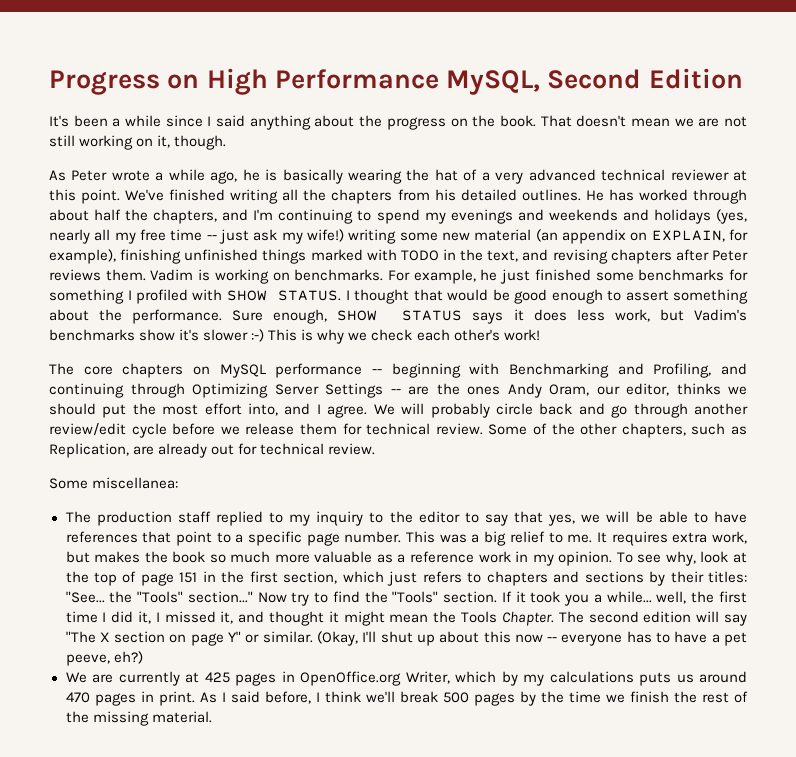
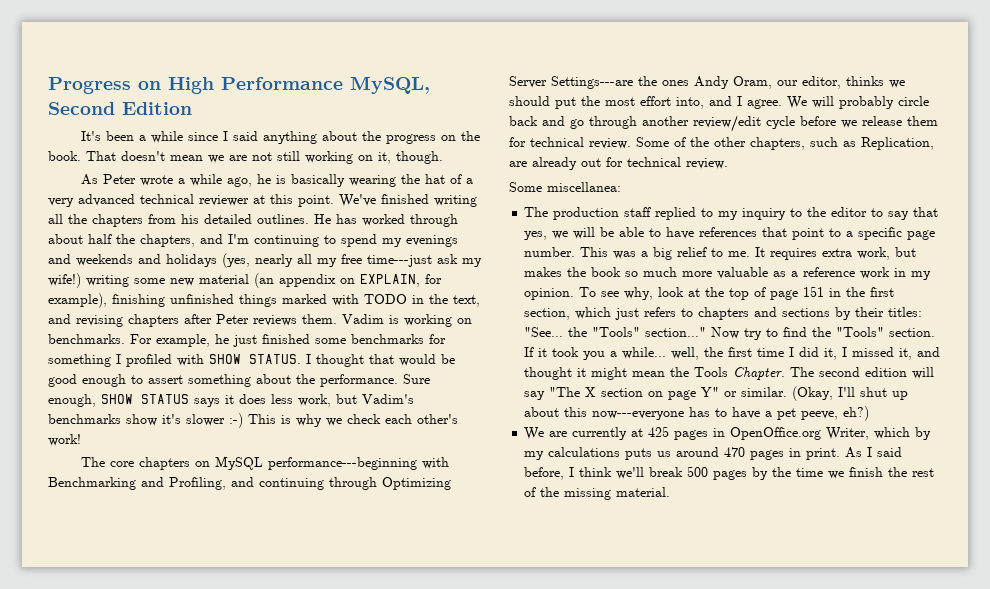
- He has worked through about half the chapters, and I'm continuing to spend my evenings and weekends and holidays (yes, nearly all my free time -- just ask my wife!) writing some new material (an appendix on EXPLAIN, for example), finishing unfinished things marked with TODO in the text, and revising chapters after Peter reviews them.
+ He has worked through about half the chapters, and I'm continuing to spend my evenings and weekends and holidays (yes, nearly all my free time---just ask my wife!) writing some new material (an appendix on EXPLAIN, for example), finishing unfinished things marked with TODO in the text, and revising chapters after Peter reviews them.
- The core chapters on MySQL performance -- beginning with Benchmarking and Profiling, and continuing through Optimizing Server Settings -- are the ones Andy Oram, our editor, thinks we should put the most effort into, and I agree.
+ The core chapters on MySQL performance---beginning with Benchmarking and Profiling, and continuing through Optimizing Server Settings---are the ones Andy Oram, our editor, thinks we should put the most effort into, and I agree.
- (Okay, I'll shut up about this now -- everyone has to have a pet peeve, eh?)
+ (Okay, I'll shut up about this now---everyone has to have a pet peeve, eh?)

